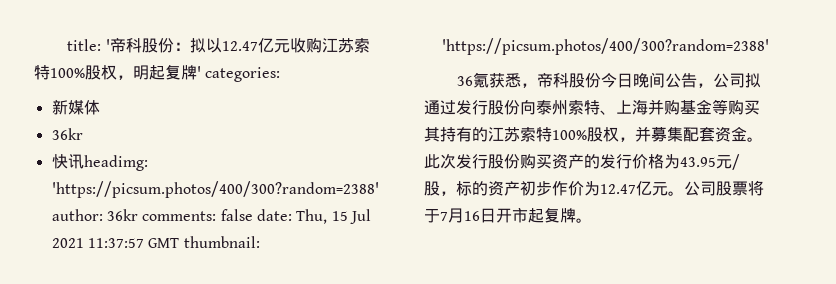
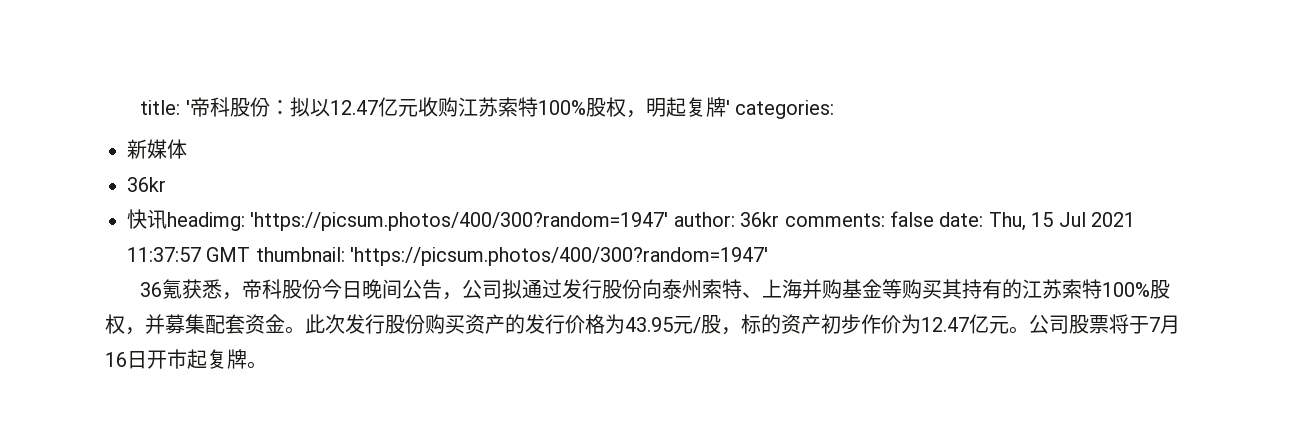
- 快讯headimg: 'https://picsum.photos/400/300?random=2388' author: 36kr comments: false date: Thu, 15 Jul 2021 11:37:57 GMT thumbnail: 'https://picsum.photos/400/300?random=2388'
+ 快讯headimg: 'https://picsum.photos/400/300?random=1947' author: 36kr comments: false date: Thu, 15 Jul 2021 11:37:57 GMT thumbnail: 'https://picsum.photos/400/300?random=1947'

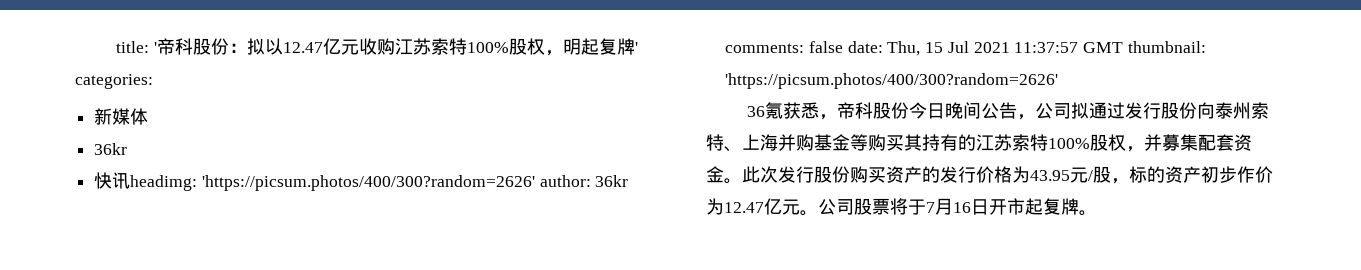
- 快讯headimg: 'https://picsum.photos/400/300?random=1947' author: 36kr comments: false date: Thu, 15 Jul 2021 11:37:57 GMT thumbnail: 'https://picsum.photos/400/300?random=1947'
+ 快讯headimg: 'https://picsum.photos/400/300?random=2626' author: 36kr comments: false date: Thu, 15 Jul 2021 11:37:57 GMT thumbnail: 'https://picsum.photos/400/300?random=2626'

